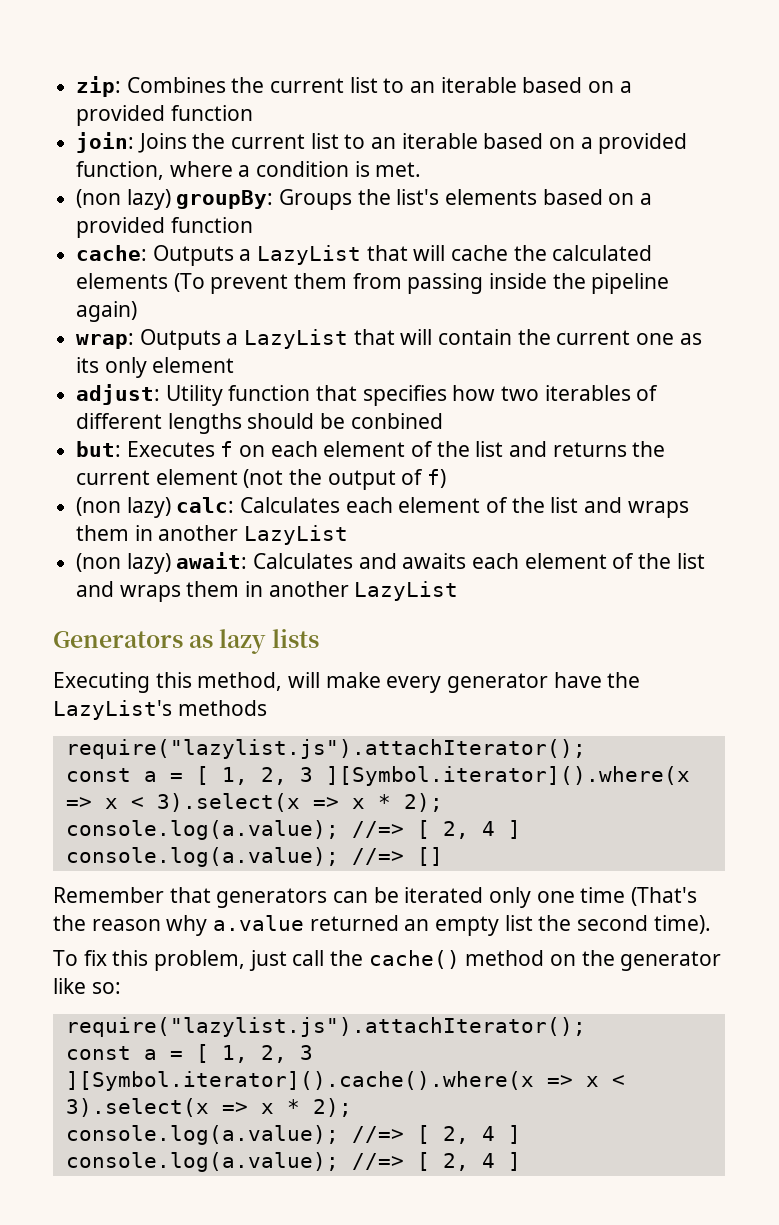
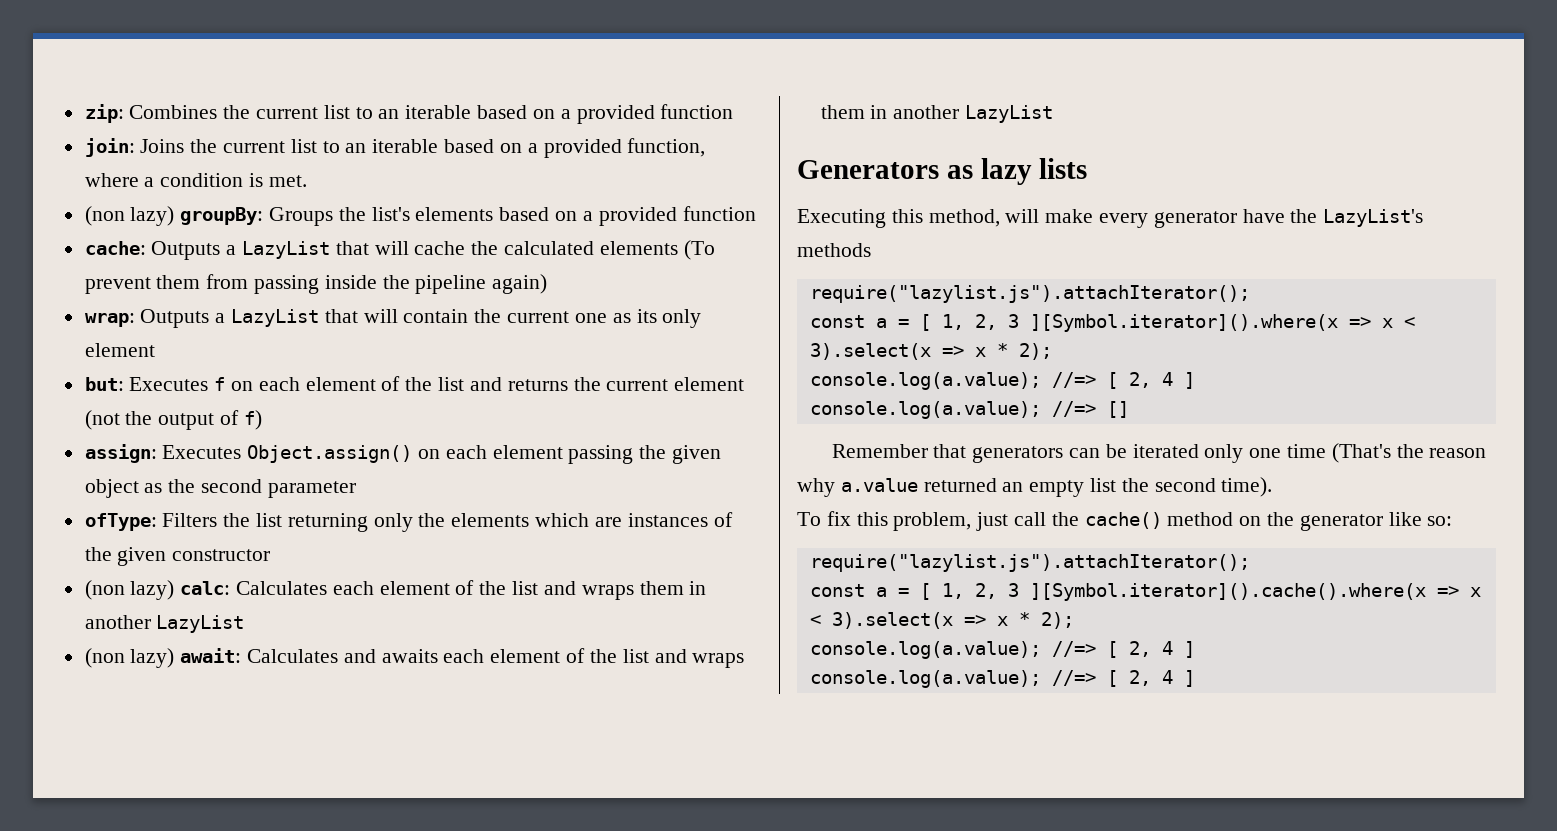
- adjust: Utility function that specifies how two iterables of different lengths should be conbined
+ assign: Executes Object.assign() on each element passing the given object as the second parameter
+ ofType: Filters the list returning only the elements which are instances of the given constructor

